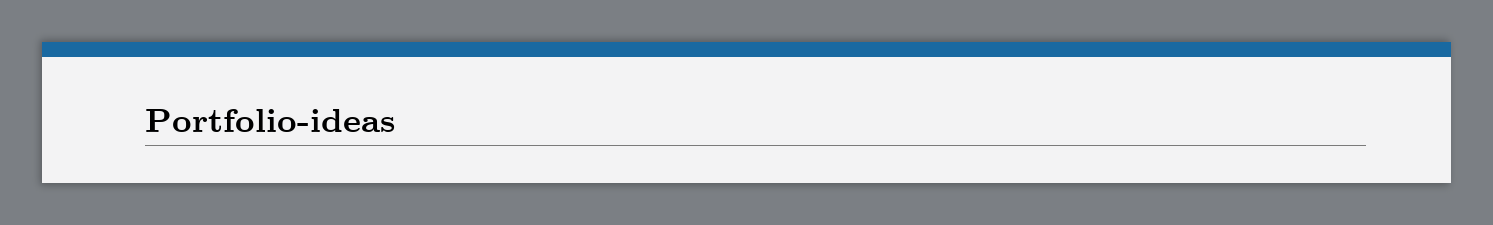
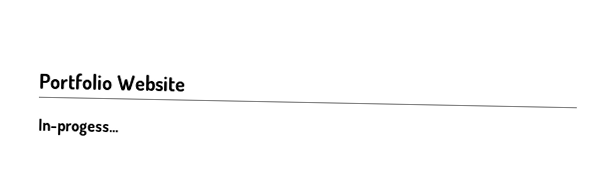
- Portfolio-ideas
+ Portfolio Website
+ In-progess...

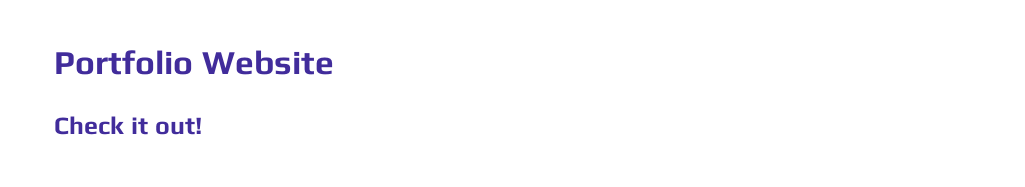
- In-progess...
+ Check it out!

